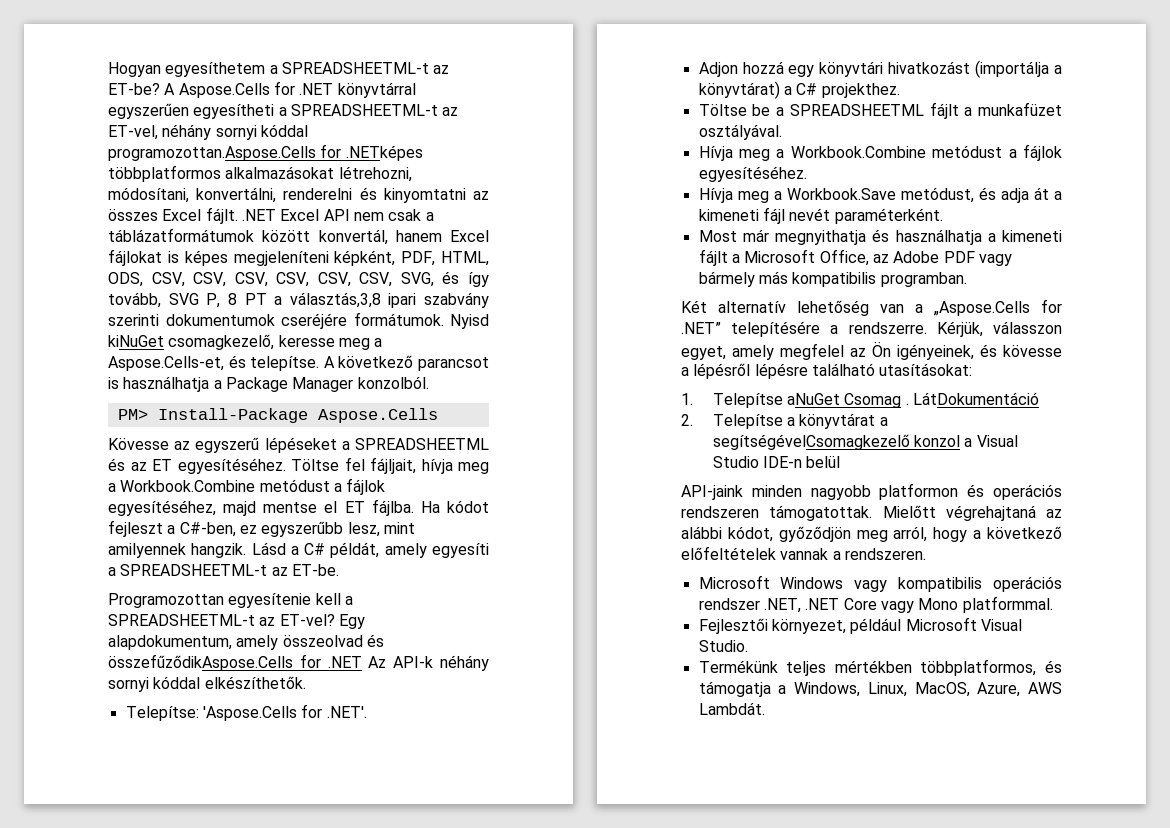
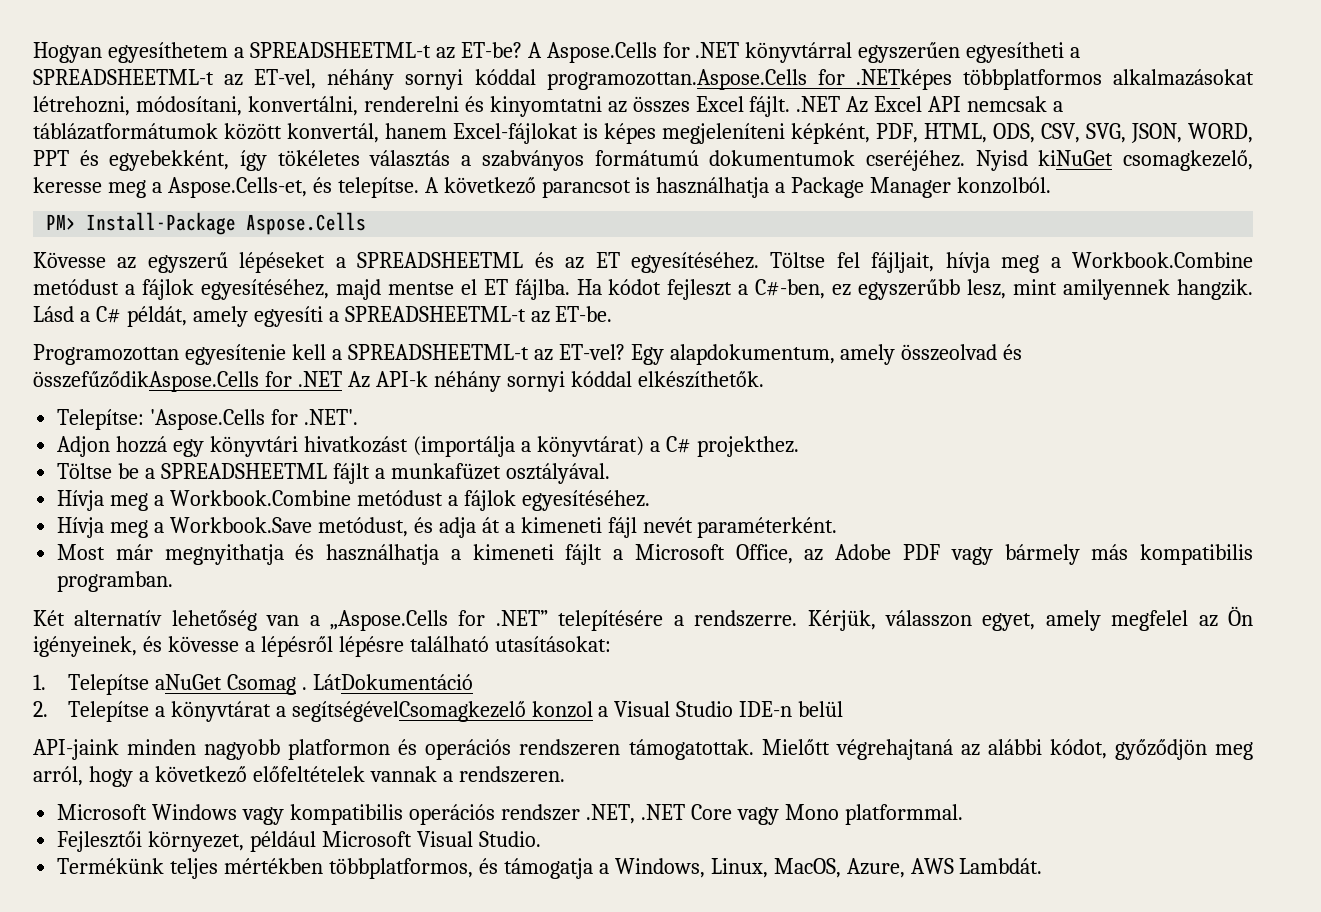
- A Aspose.Cells for .NET könyvtárral egyszerűen egyesítheti a SPREADSHEETML-t az ET-vel, néhány sornyi kóddal programozottan.Aspose.Cells for .NETképes többplatformos alkalmazásokat létrehozni, módosítani, konvertálni, renderelni és kinyomtatni az összes Excel fájlt. .NET Excel API nem csak a táblázatformátumok között konvertál, hanem Excel fájlokat is képes megjeleníteni képként, PDF, HTML, ODS, CSV, CSV, CSV, CSV, CSV, CSV, SVG, és így tovább, SVG P, 8 PT a választás,3,8 ipari szabvány szerinti dokumentumok cseréjére formátumok.
+ A Aspose.Cells for .NET könyvtárral egyszerűen egyesítheti a SPREADSHEETML-t az ET-vel, néhány sornyi kóddal programozottan.Aspose.Cells for .NETképes többplatformos alkalmazásokat létrehozni, módosítani, konvertálni, renderelni és kinyomtatni az összes Excel fájlt. .NET Az Excel API nemcsak a táblázatformátumok között konvertál, hanem Excel-fájlokat is képes megjeleníteni képként, PDF, HTML, ODS, CSV, SVG, JSON, WORD, PPT és egyebekként, így tökéletes választás a szabványos formátumú dokumentumok cseréjéhez.

